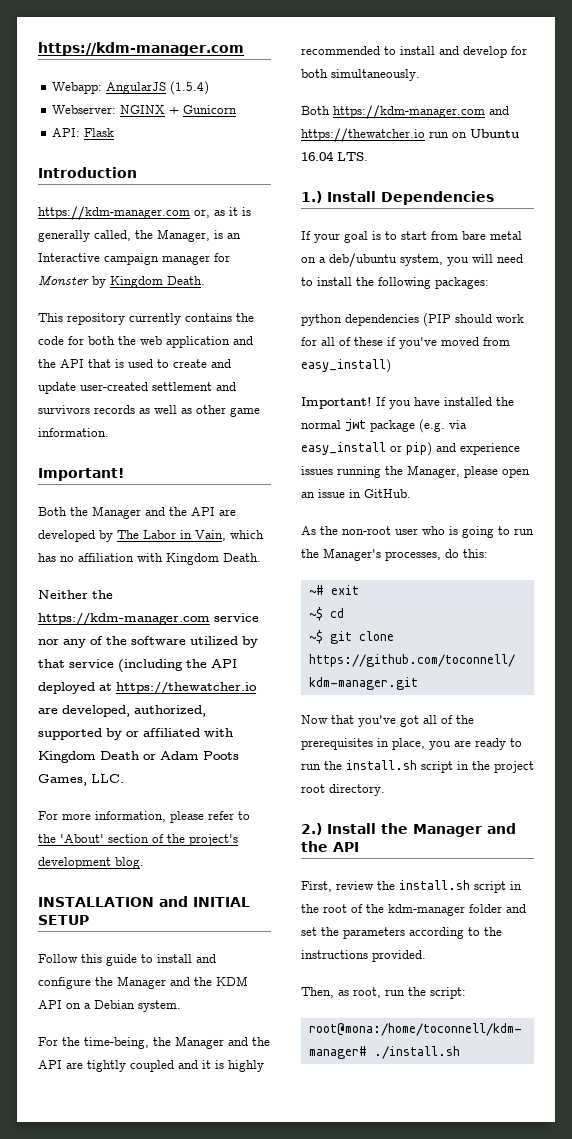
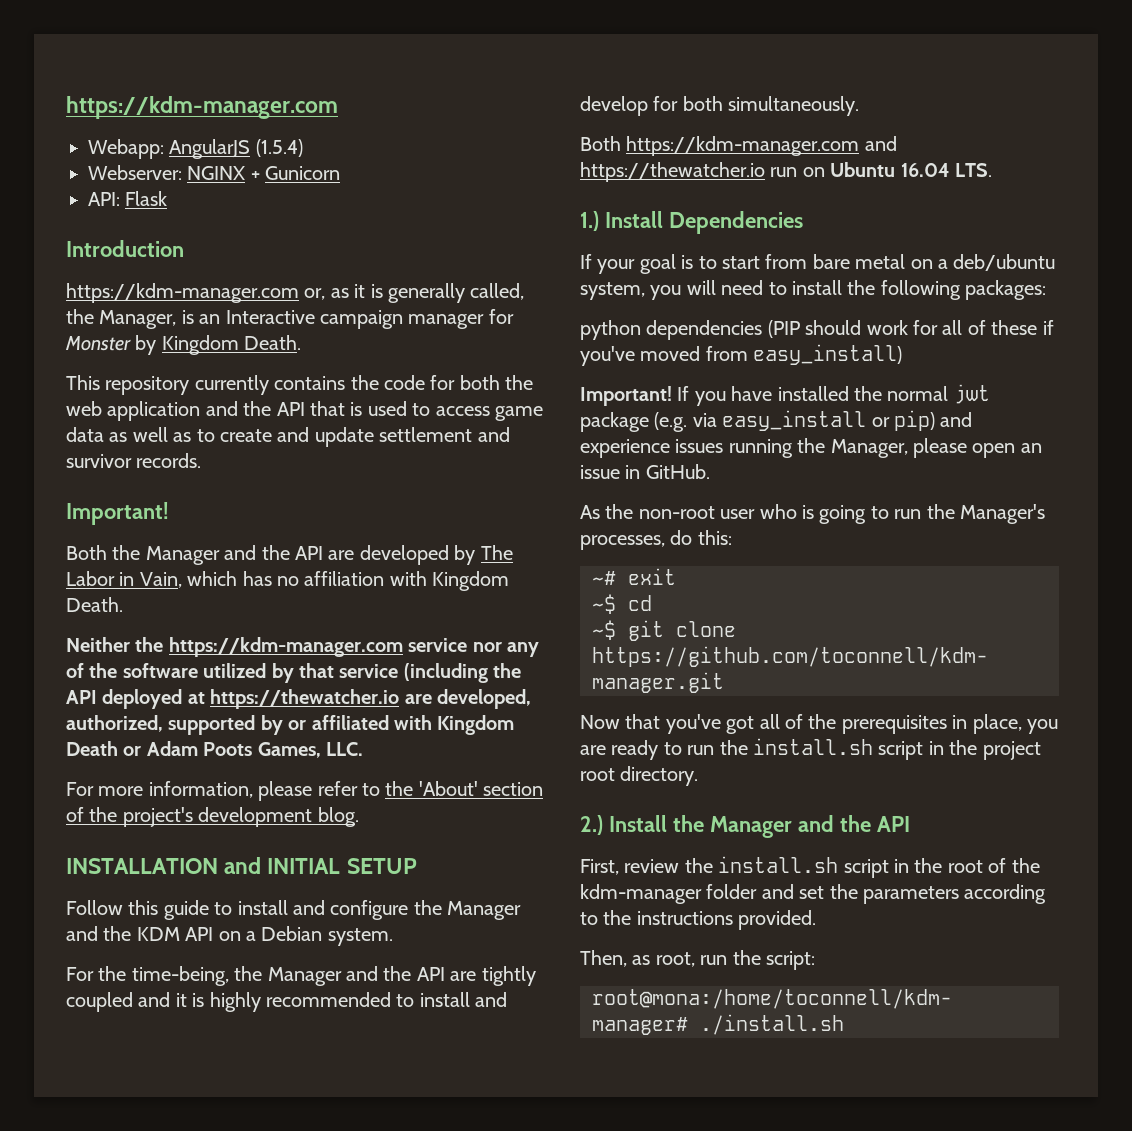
- This repository currently contains the code for both the web application and the API that is used to create and update user-created settlement and survivors records as well as other game information.
+ This repository currently contains the code for both the web application and the API that is used to access game data as well as to create and update settlement and survivor records.

